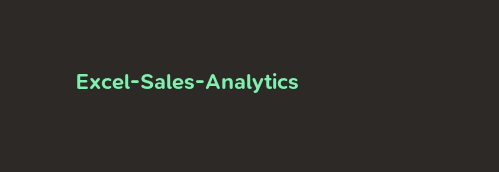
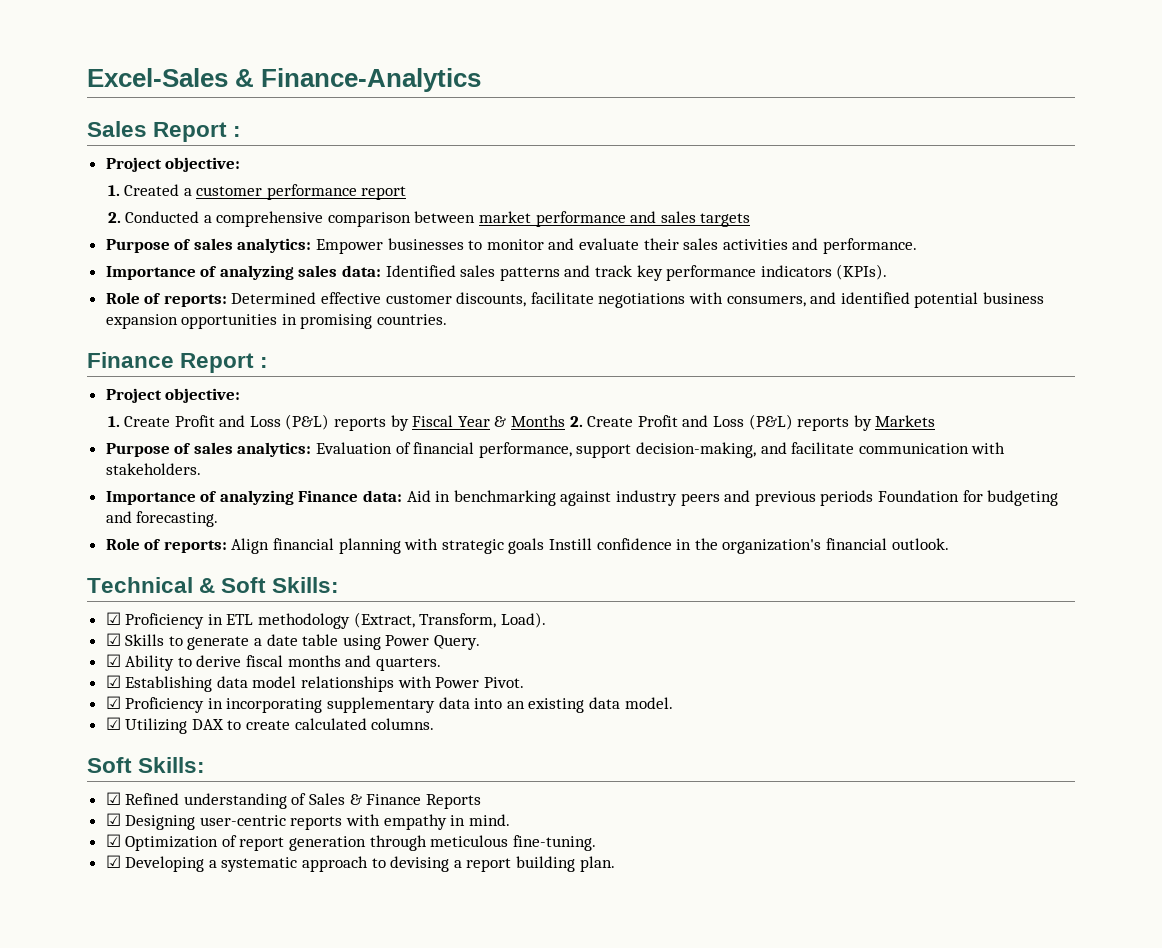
- Excel-Sales-Analytics
+ Excel-Sales & Finance-Analytics
+ Sales Report :
+ Project objective:
+ 1. Created a customer performance report
+ 2. Conducted a comprehensive comparison between market performance and sales targets
+ Purpose of sales analytics: Empower businesses to monitor and evaluate their sales activities and performance.
+ Importance of analyzing sales data: Identified sales patterns and track key performance indicators (KPIs).
+ Role of reports: Determined effective customer discounts, facilitate negotiations with consumers, and identified potential business expansion opportunities in promising countries.
+ Finance Report :
+ Project objective:
+ 1. Create Profit and Loss (P&L) reports by Fiscal Year & Months 2. Create Profit and Loss (P&L) reports by Markets
+ Purpose of sales analytics: Evaluation of financial performance, support decision-making, and facilitate communication with stakeholders.
+ Importance of analyzing Finance data: Aid in benchmarking against industry peers and previous periods Foundation for budgeting and forecasting.
+ Role of reports: Align financial planning with strategic goals Instill confidence in the organization's financial outlook.
+ Technical & Soft Skills:
+ ☑ Proficiency in ETL methodology (Extract, Transform, Load).
+ ☑ Skills to generate a date table using Power Query.
+ ☑ Ability to derive fiscal months and quarters.
+ ☑ Establishing data model relationships with Power Pivot.
+ ☑ Proficiency in incorporating supplementary data into an existing data model.
+ ☑ Utilizing DAX to create calculated columns.
+ Soft Skills:
+ ☑ Refined understanding of Sales & Finance Reports
+ ☑ Designing user-centric reports with empathy in mind.
+ ☑ Optimization of report generation through meticulous fine-tuning.
+ ☑ Developing a systematic approach to devising a report building plan.

